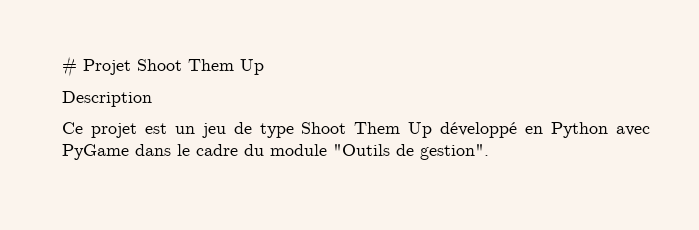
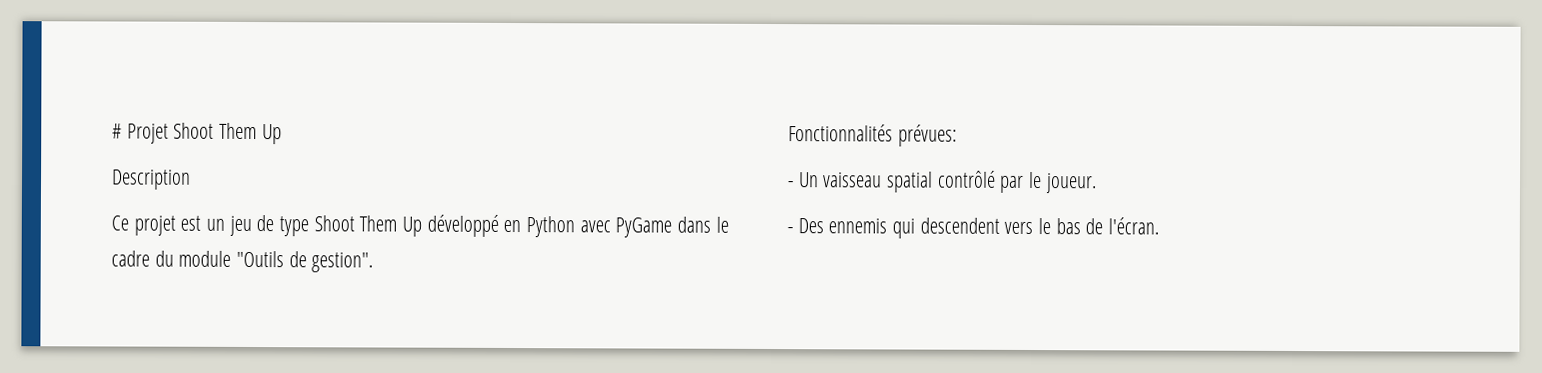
+ Fonctionnalités prévues:
+ - Un vaisseau spatial contrôlé par le joueur.
+ - Des ennemis qui descendent vers le bas de l'écran.

